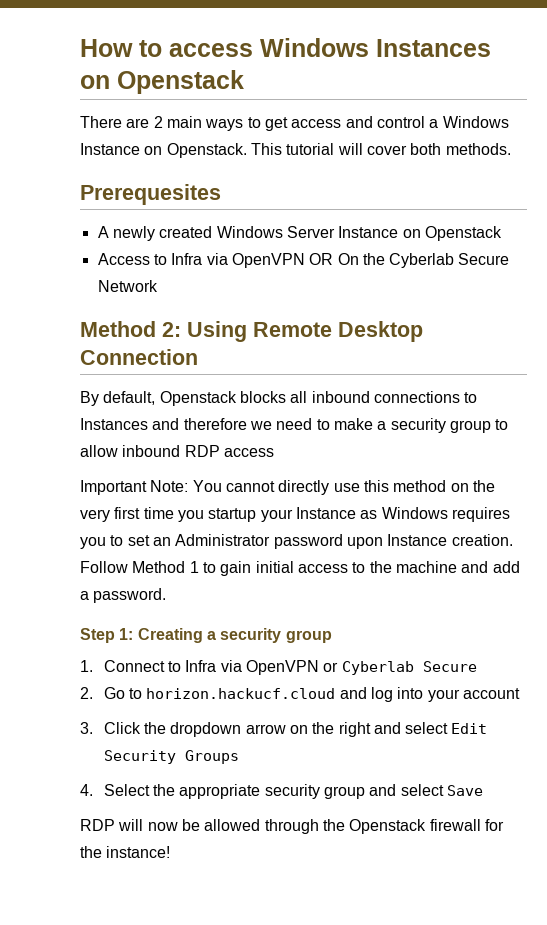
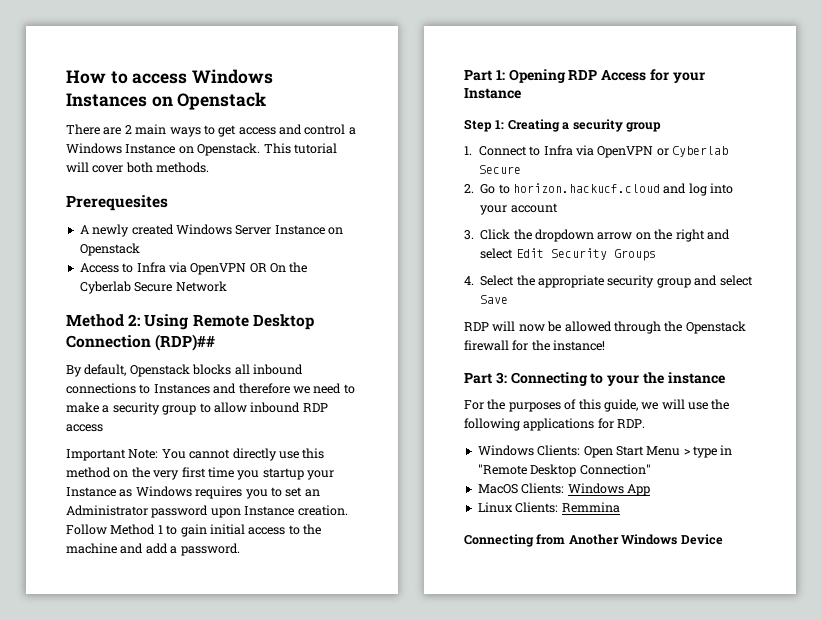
- Method 2: Using Remote Desktop Connection
+ Method 2: Using Remote Desktop Connection (RDP)##
+ Part 1: Opening RDP Access for your Instance
+ Part 3: Connecting to your the instance
+ For the purposes of this guide, we will use the following applications for RDP.
+ Windows Clients: Open Start Menu > type in "Remote Desktop Connection"
+ MacOS Clients: Windows App
+ Linux Clients: Remmina
+ Connecting from Another Windows Device

